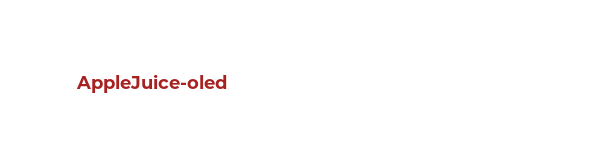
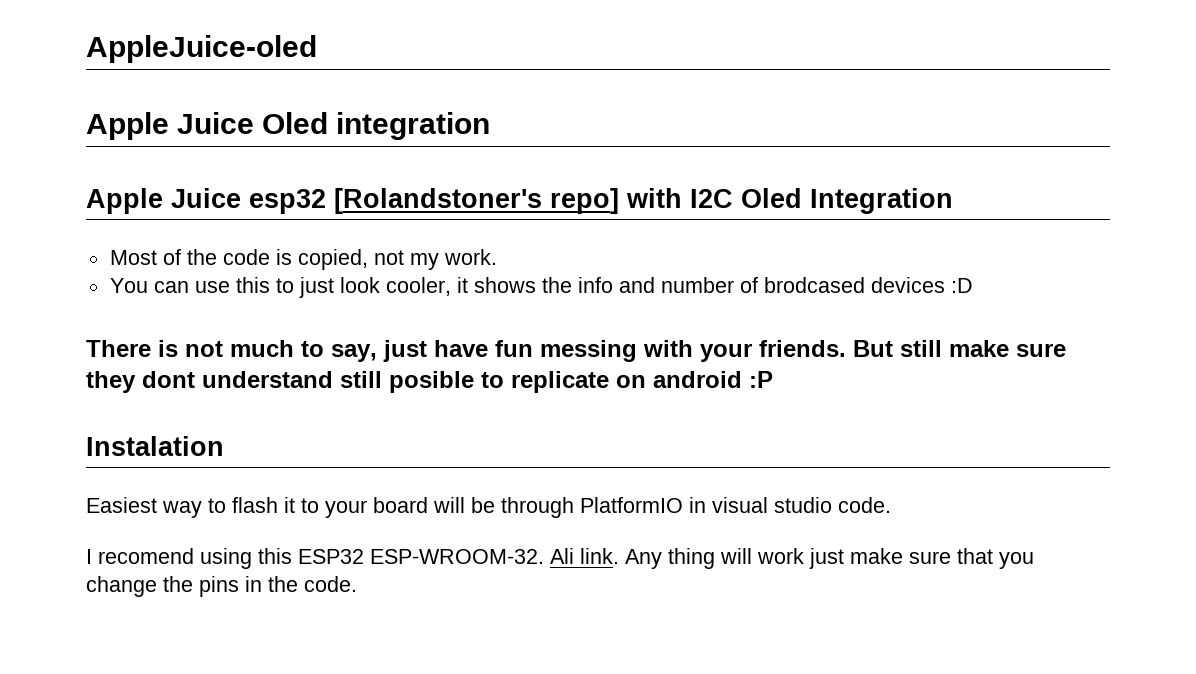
+ Apple Juice Oled integration
+ Apple Juice esp32 [Rolandstoner's repo] with I2C Oled Integration
+ Most of the code is copied, not my work.
+ You can use this to just look cooler, it shows the info and number of brodcased devices :D
+ There is not much to say, just have fun messing with your friends. But still make sure they dont understand still posible to replicate on android :P
+ Instalation
+ Easiest way to flash it to your board will be through PlatformIO in visual studio code.
+ I recomend using this ESP32 ESP-WROOM-32. Ali link. Any thing will work just make sure that you change the pins in the code.

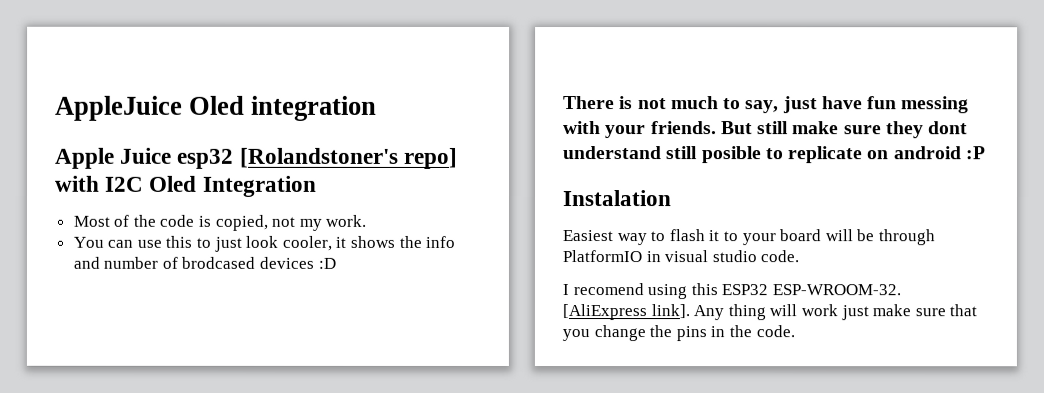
- AppleJuice-oled
- Apple Juice Oled integration
+ AppleJuice Oled integration
- Ali link.
+ [AliExpress link].

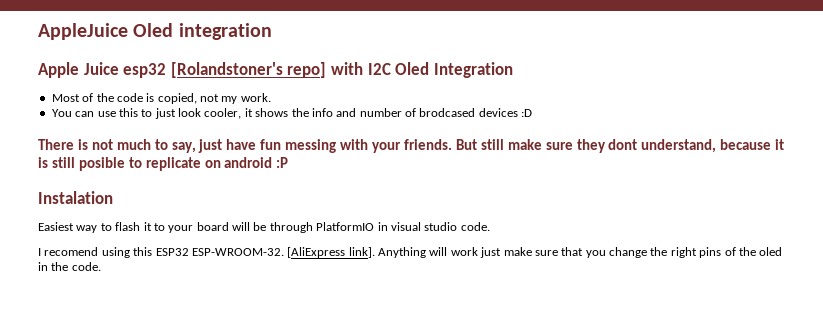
- But still make sure they dont understand still posible to replicate on android :P
+ But still make sure they dont understand, because it is still posible to replicate on android :P
- Any thing will work just make sure that you change the pins in the code.
+ Anything will work just make sure that you change the right pins of the oled in the code.

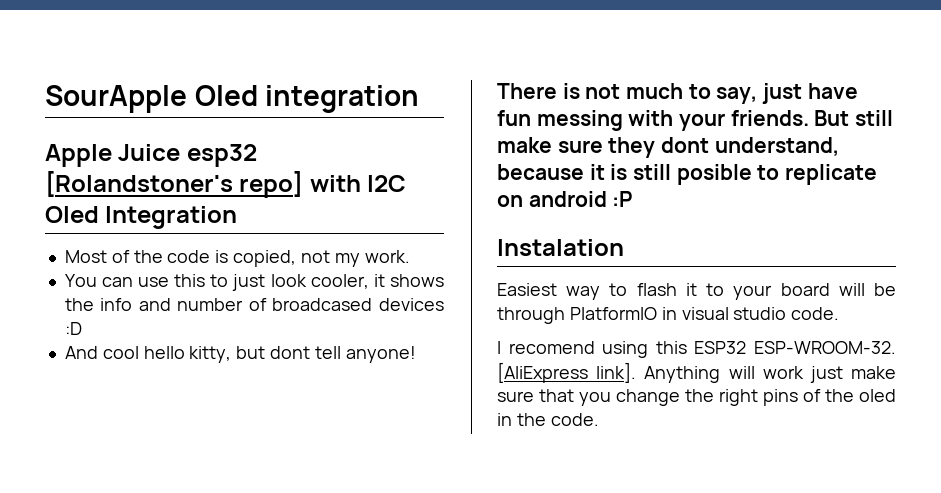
- AppleJuice Oled integration
+ SourApple Oled integration
- You can use this to just look cooler, it shows the info and number of brodcased devices :D
+ You can use this to just look cooler, it shows the info and number of broadcased devices :D
+ And cool hello kitty, but dont tell anyone!

